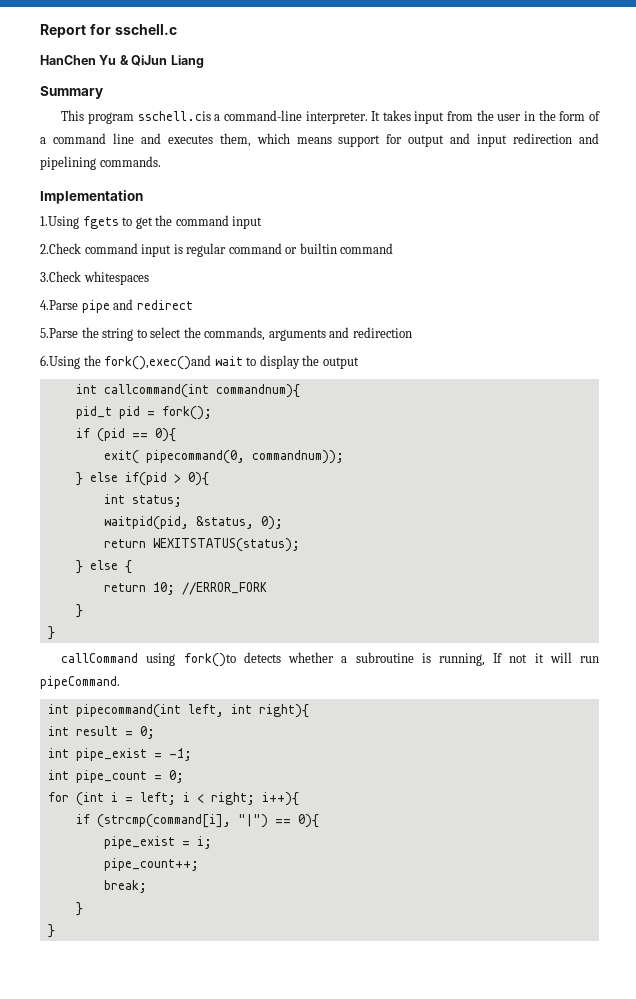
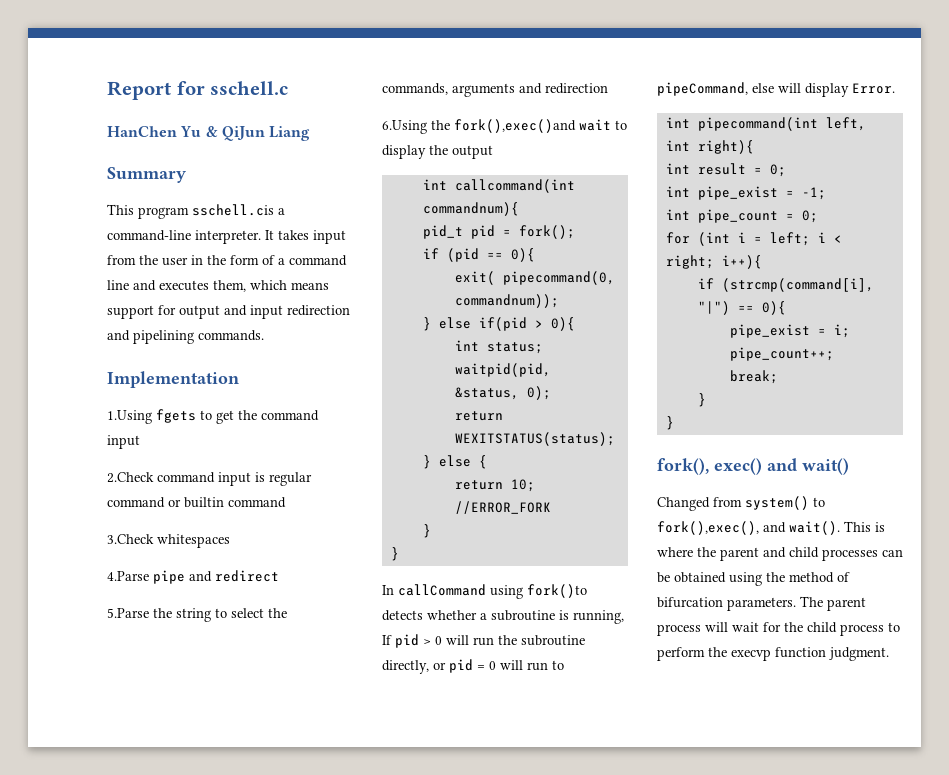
- callCommand using fork()to detects whether a subroutine is running, If not it will run pipeCommand.
+ In callCommand using fork()to detects whether a subroutine is running, If pid > 0 will run the subroutine directly, or pid = 0 will run to pipeCommand, else will display Error.
+ fork(), exec() and wait()
+ Changed from system() to fork(),exec(), and wait(). This is where the parent and child processes can be obtained using the method of bifurcation parameters. The parent process will wait for the child process to perform the execvp function judgment.

